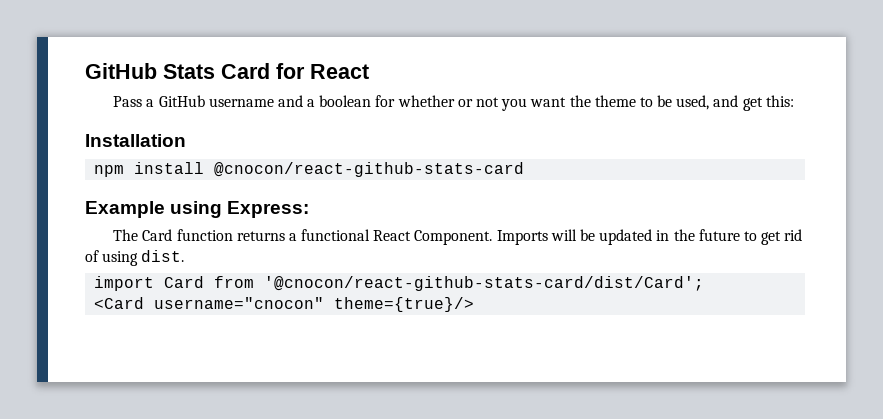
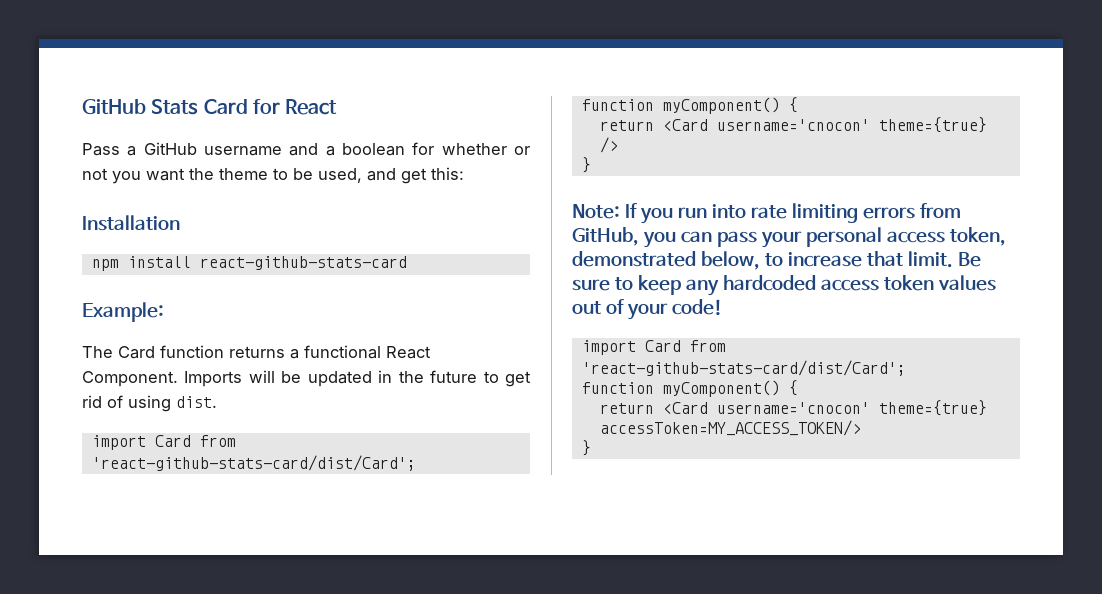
- npm install @cnocon/react-github-stats-card
- Example using Express:
+ npm install react-github-stats-card
+ Example:
  Imports will be updated in the future to get rid of using dist.
- import Card from '@cnocon/react-github-stats-card/dist/Card';
- <Card username="cnocon" theme={true}/>
+ import Card from 'react-github-stats-card/dist/Card';
+ function myComponent() {
+ return <Card username='cnocon' theme={true} />
+ }
+ Note: If you run into rate limiting errors from GitHub, you can pass your personal access token, demonstrated below, to increase that limit. Be sure to keep any hardcoded access token values out of your code!
+ import Card from 'react-github-stats-card/dist/Card';
+ function myComponent() {
+ return <Card username='cnocon' theme={true} accessToken=MY_ACCESS_TOKEN/>
+ }

